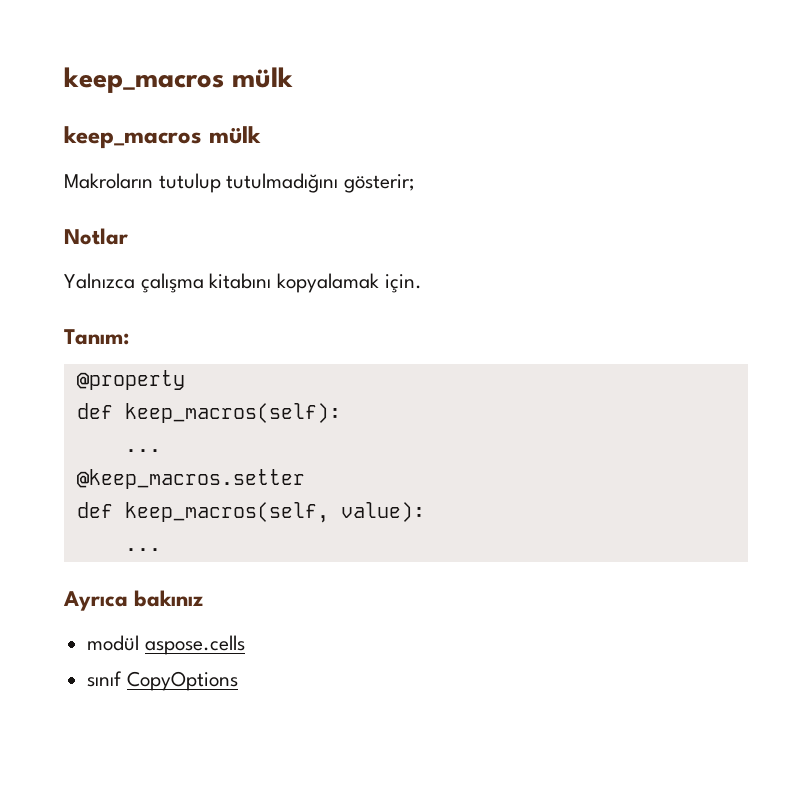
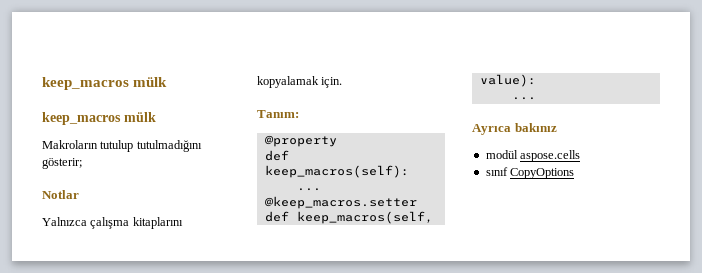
- Yalnızca çalışma kitabını kopyalamak için.
+ Yalnızca çalışma kitaplarını kopyalamak için.

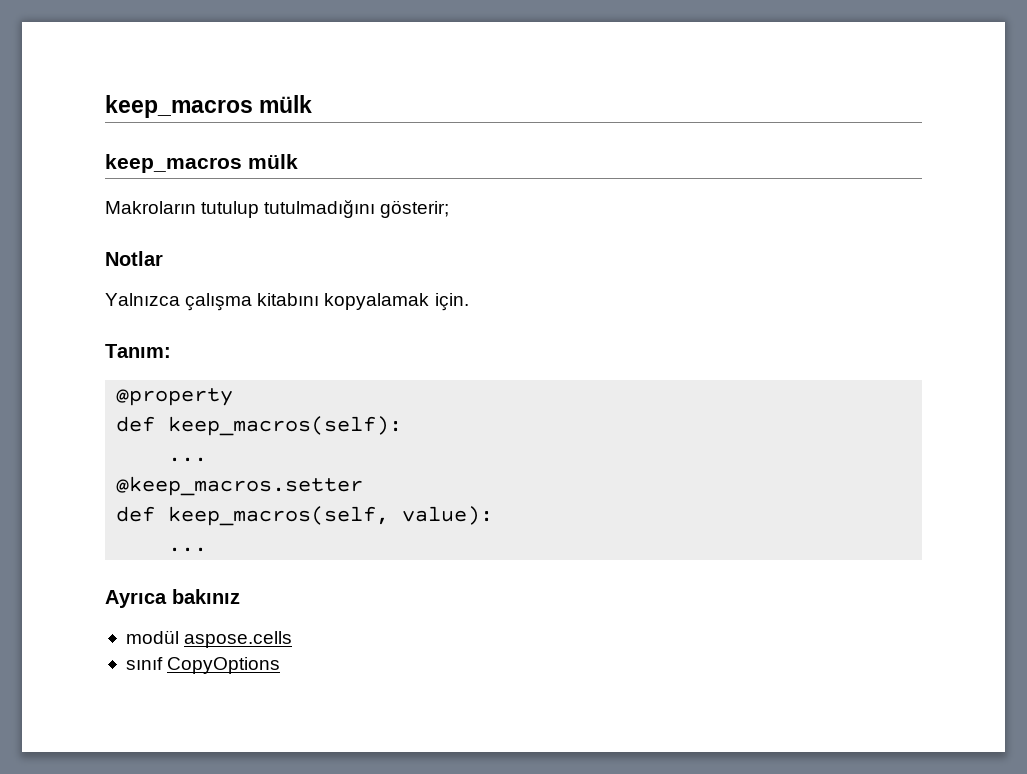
- Yalnızca çalışma kitaplarını kopyalamak için.
+ Yalnızca çalışma kitabını kopyalamak için.

